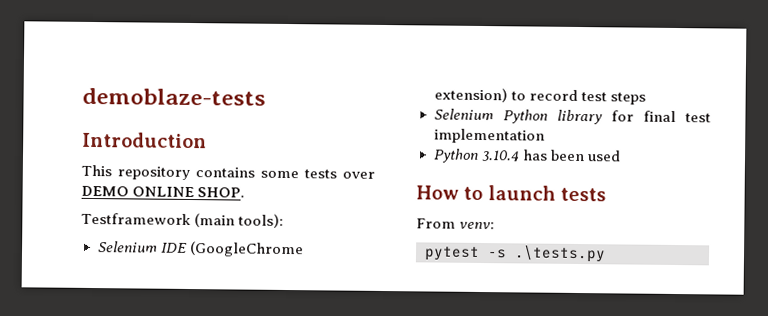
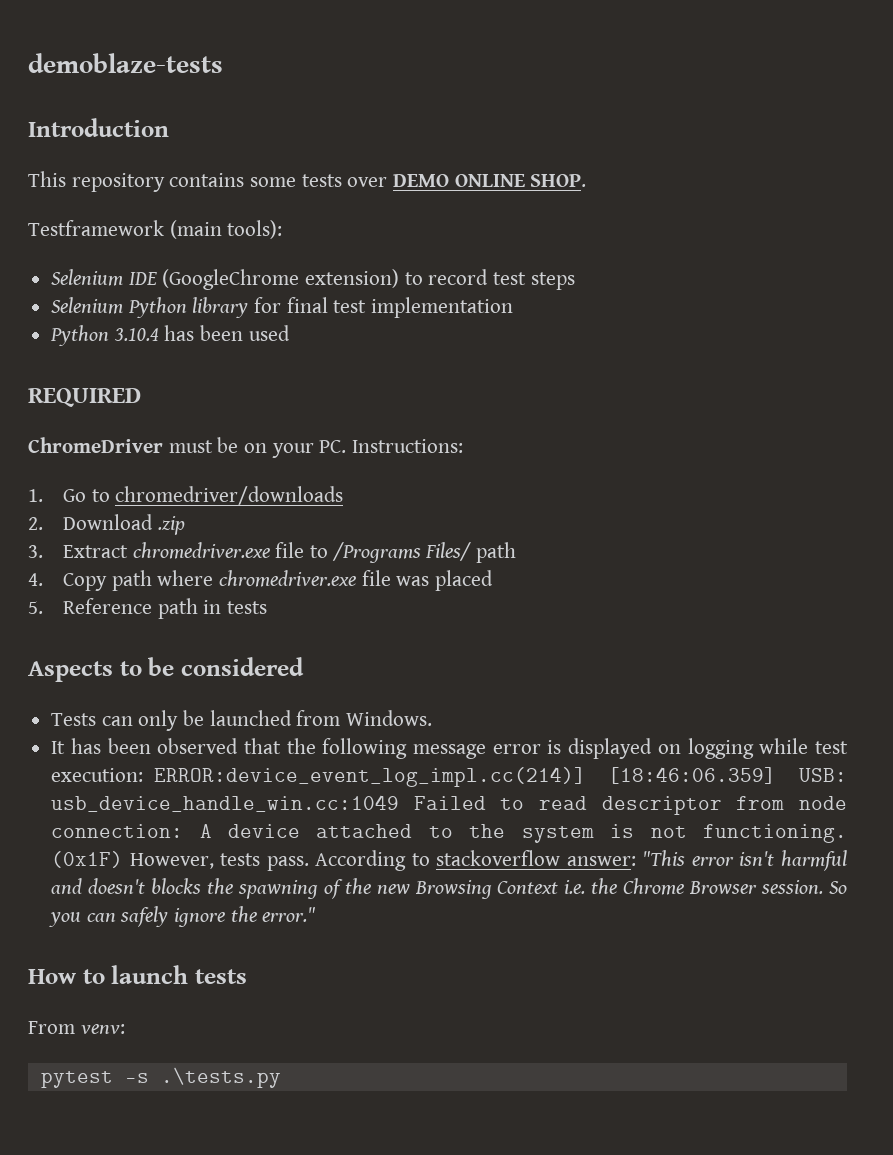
+ REQUIRED
+ ChromeDriver must be on your PC. Instructions:
+ 1. Go to chromedriver/downloads
+ 2. Download .zip
+ 3. Extract chromedriver.exe file to /Programs Files/ path
+ 4. Copy path where chromedriver.exe file was placed
+ 5. Reference path in tests
+ Aspects to be considered
+ Tests can only be launched from Windows.
+ It has been observed that the following message error is displayed on logging while test execution: ERROR:device_event_log_impl.cc(214)] [18:46:06.359] USB: usb_device_handle_win.cc:1049 Failed to read descriptor from node connection: A device attached to the system is not functioning. (0x1F) However, tests pass. According to stackoverflow answer: "This error isn't harmful and doesn't blocks the spawning of the new Browsing Context i.e. the Chrome Browser session. So you can safely ignore the error."

